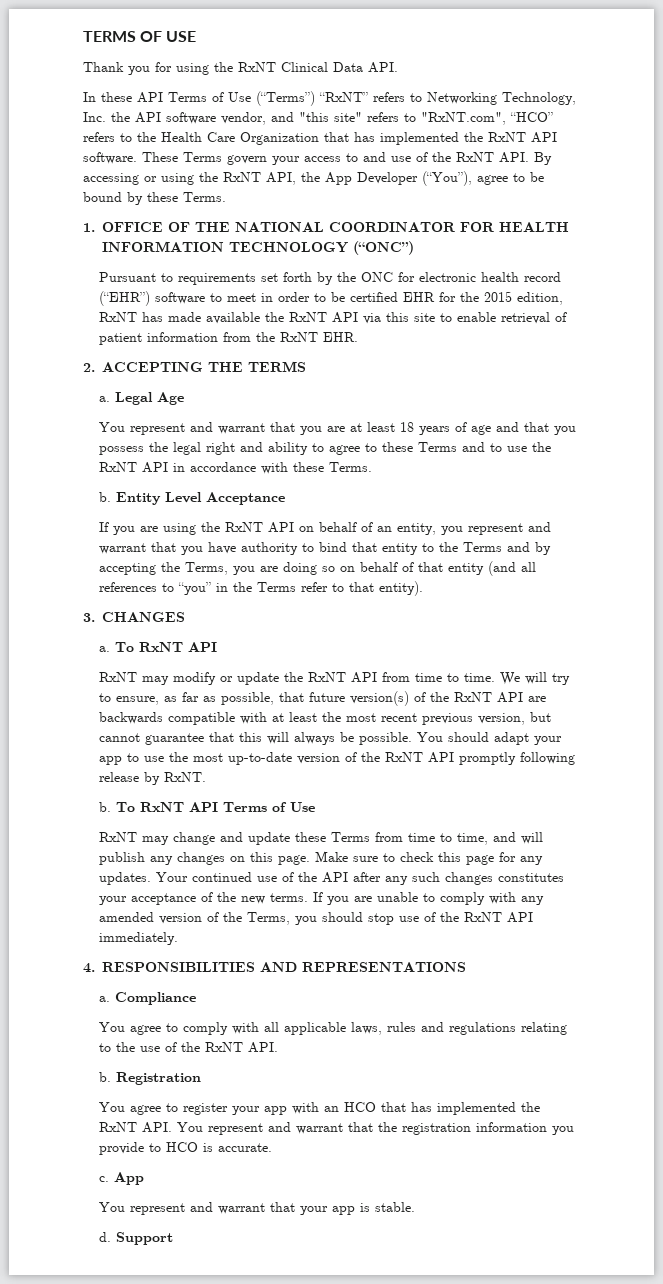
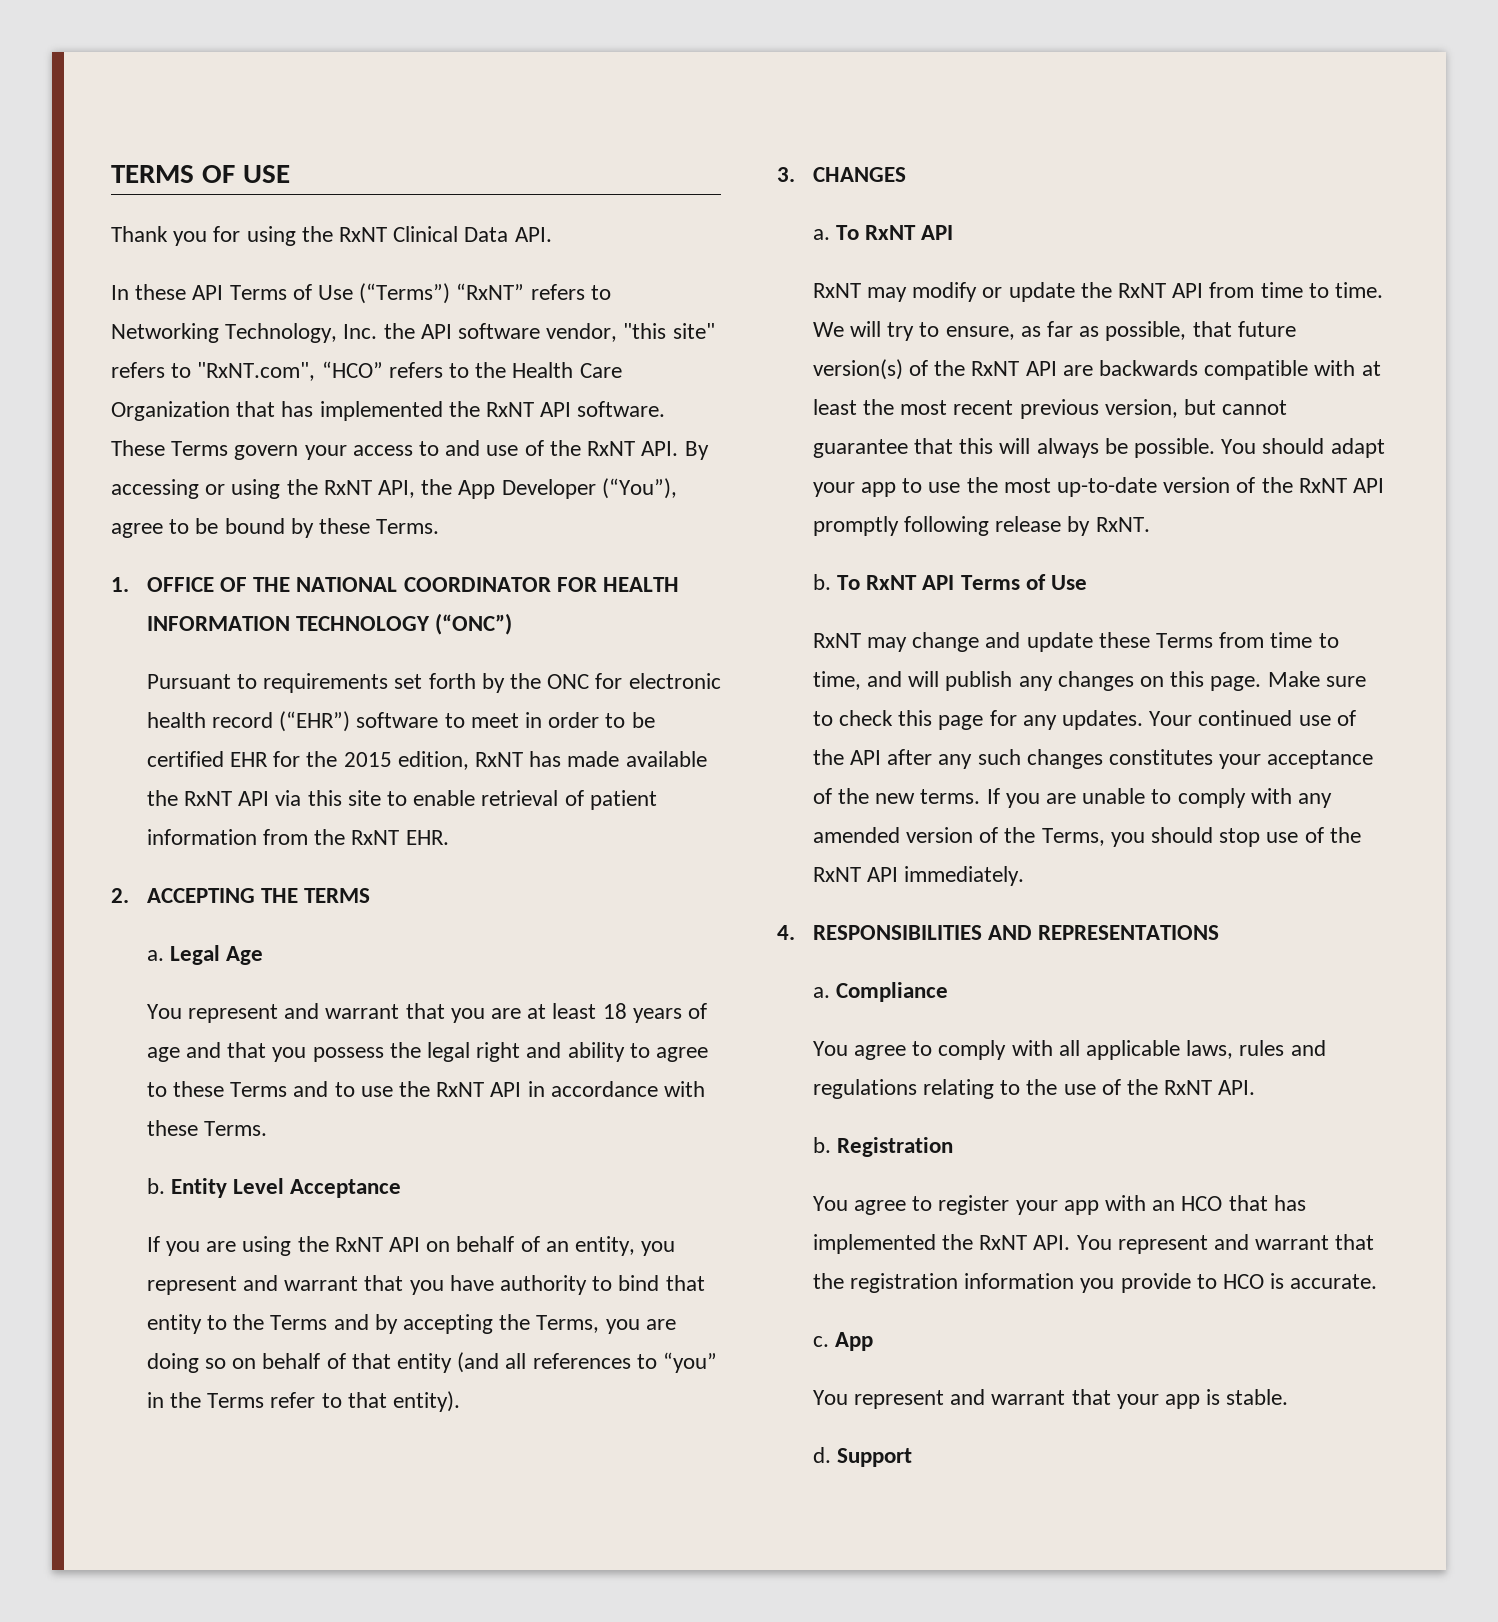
- In these API Terms of Use (“Terms”) “RxNT” refers to Networking Technology, Inc. the API software vendor, and "this site" refers to "RxNT.com", “HCO” refers to the Health Care Organization that has implemented the RxNT API software.
+ In these API Terms of Use (“Terms”) “RxNT” refers to Networking Technology, Inc. the API software vendor, "this site" refers to "RxNT.com", “HCO” refers to the Health Care Organization that has implemented the RxNT API software.

